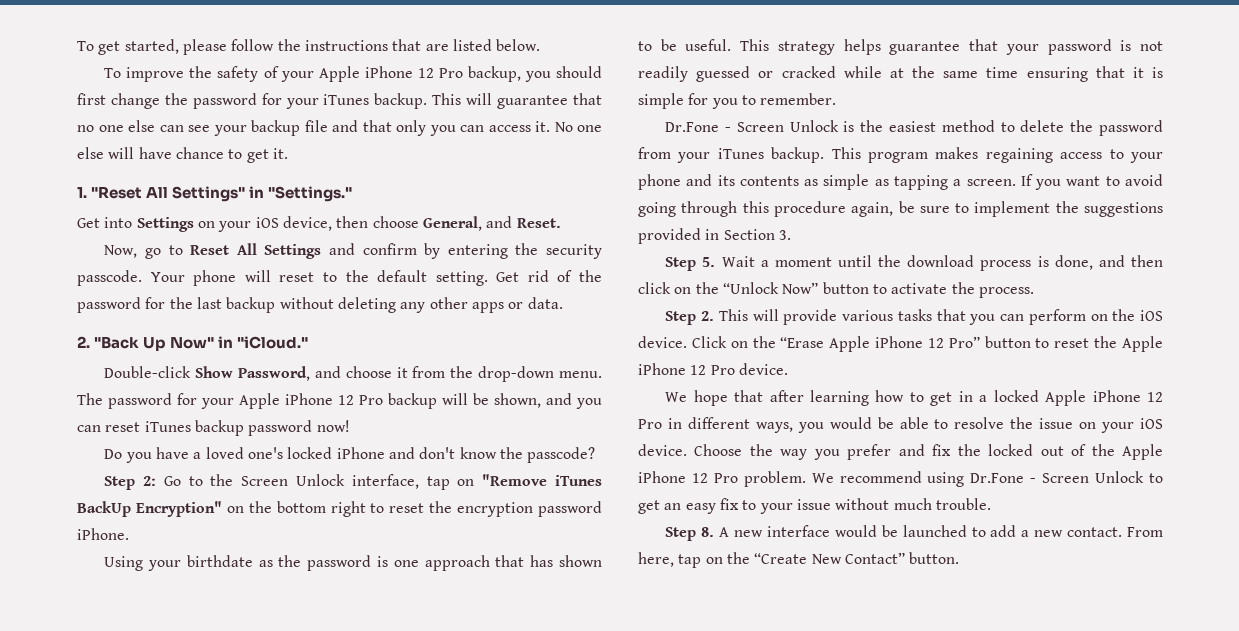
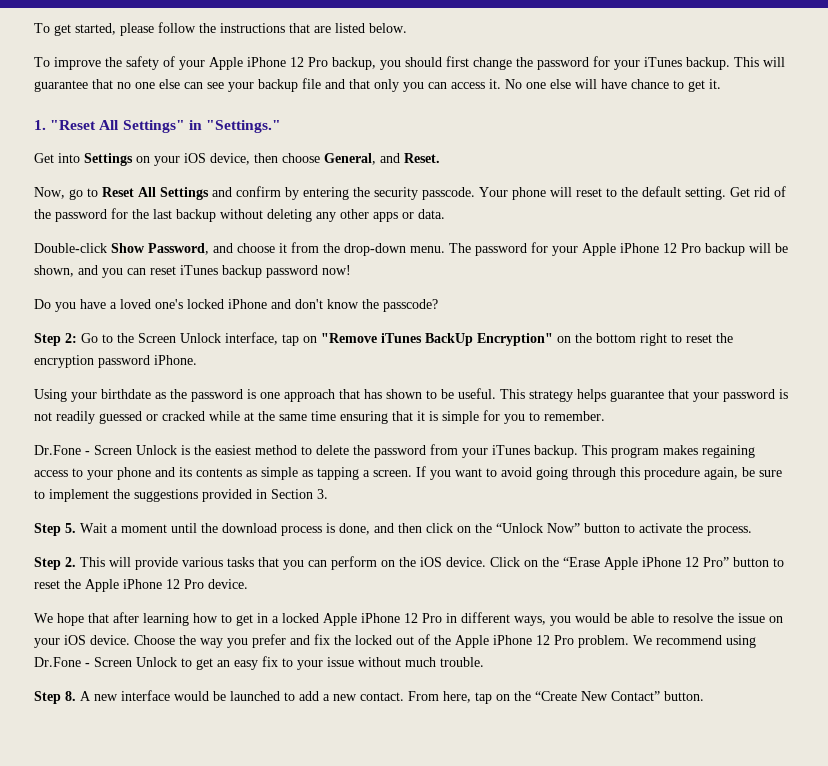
- 2. "Back Up Now" in "iCloud."

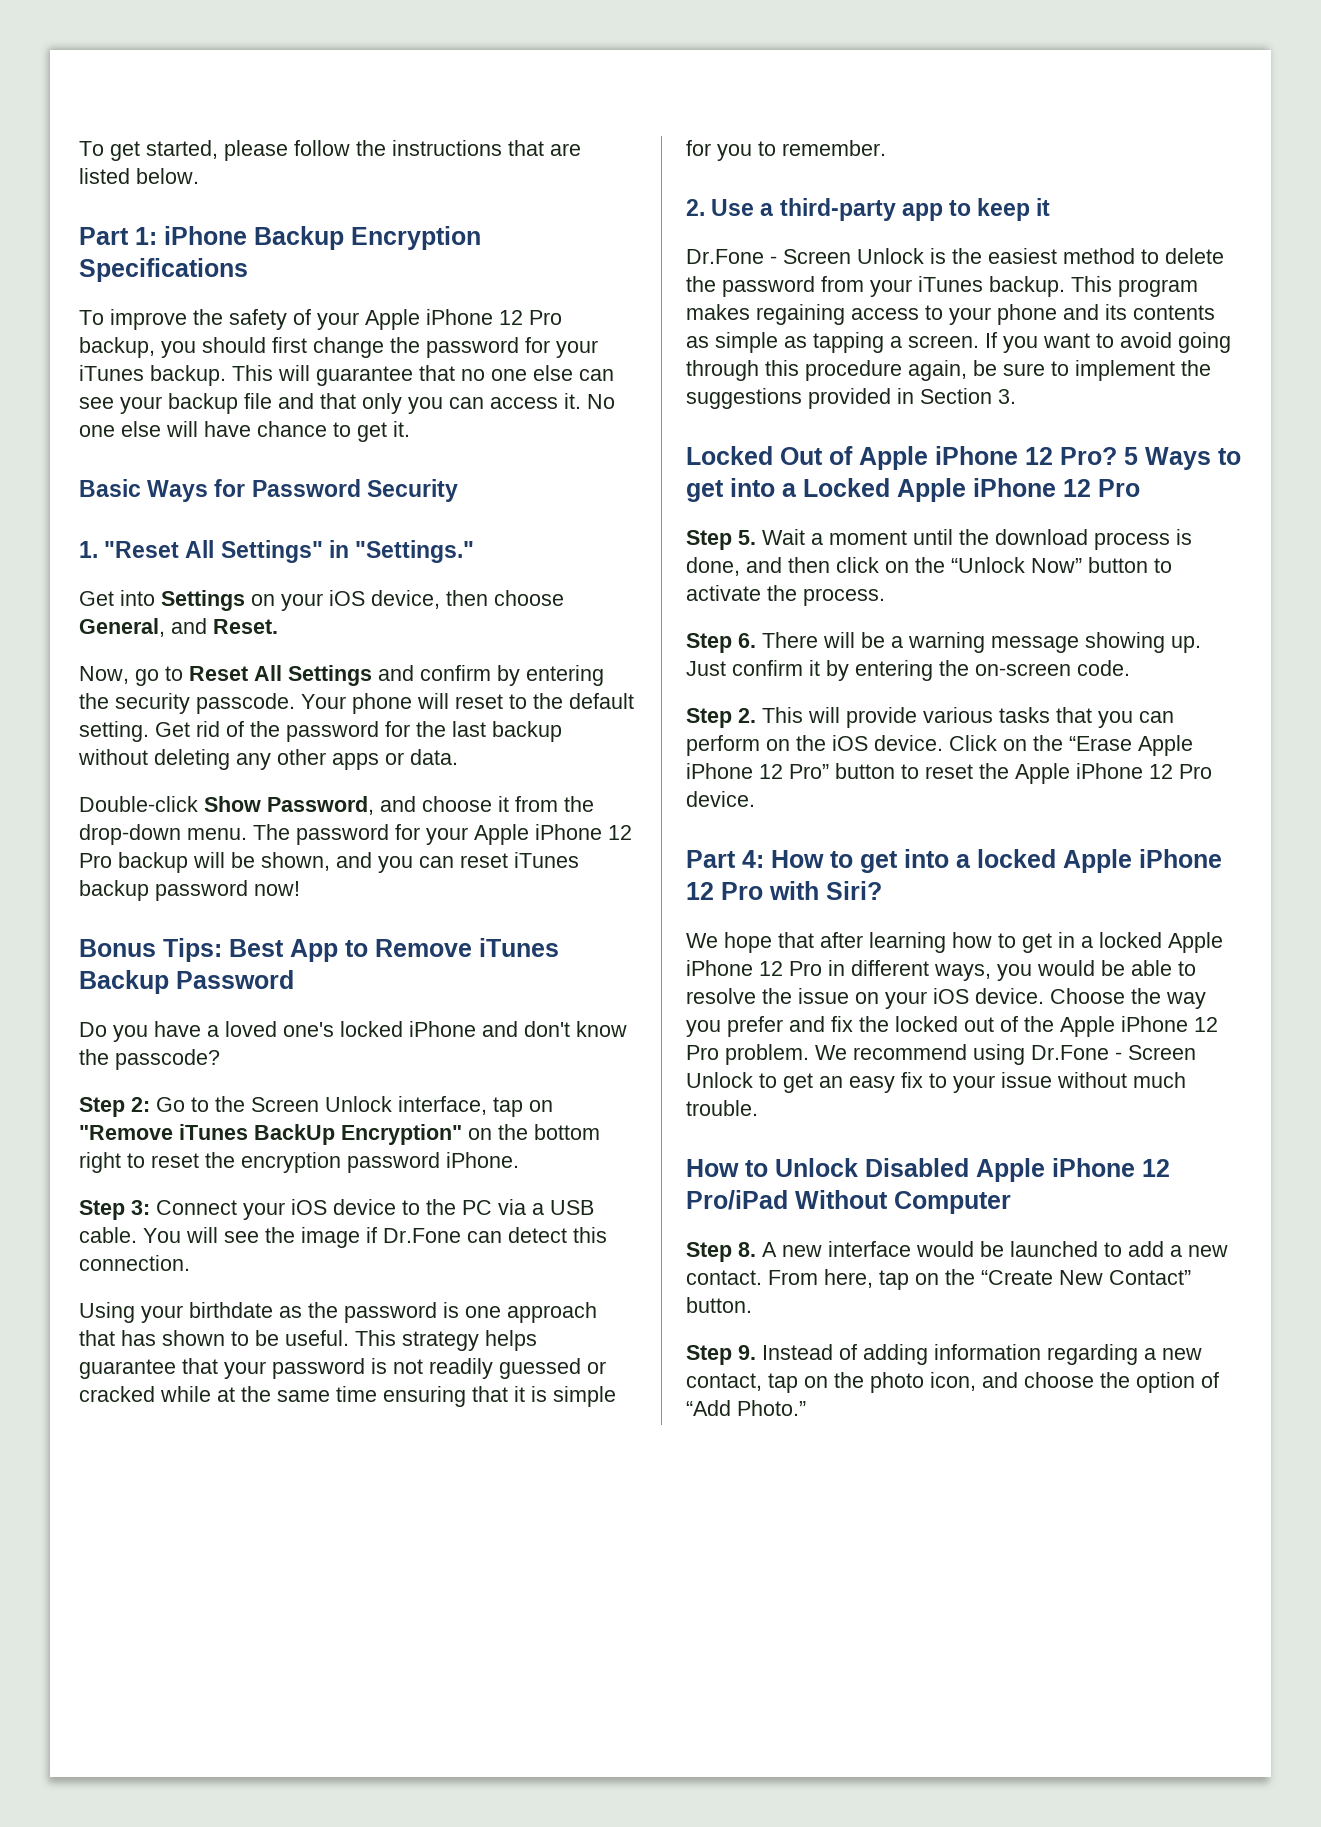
+ Part 1: iPhone Backup Encryption Specifications
+ Basic Ways for Password Security
+ Bonus Tips: Best App to Remove iTunes Backup Password
+ Step 3: Connect your iOS device to the PC via a USB cable. You will see the image if Dr.Fone can detect this connection.
+ 2. Use a third-party app to keep it
+ Locked Out of Apple iPhone 12 Pro? 5 Ways to get into a Locked Apple iPhone 12 Pro
+ Step 6. There will be a warning message showing up. Just confirm it by entering the on-screen code.
+ Part 4: How to get into a locked Apple iPhone 12 Pro with Siri?
+ How to Unlock Disabled Apple iPhone 12 Pro/iPad Without Computer
+ Step 9. Instead of adding information regarding a new contact, tap on the photo icon, and choose the option of “Add Photo.”

